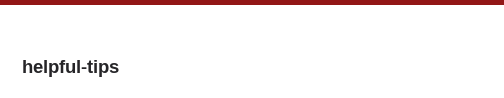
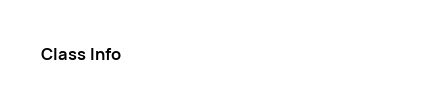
- helpful-tips
+ Class Info

